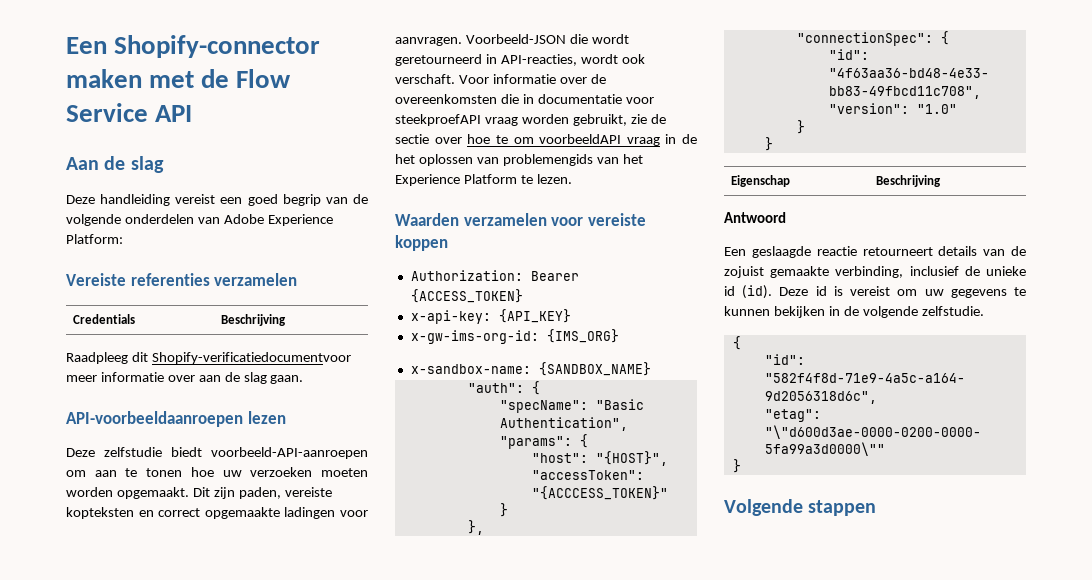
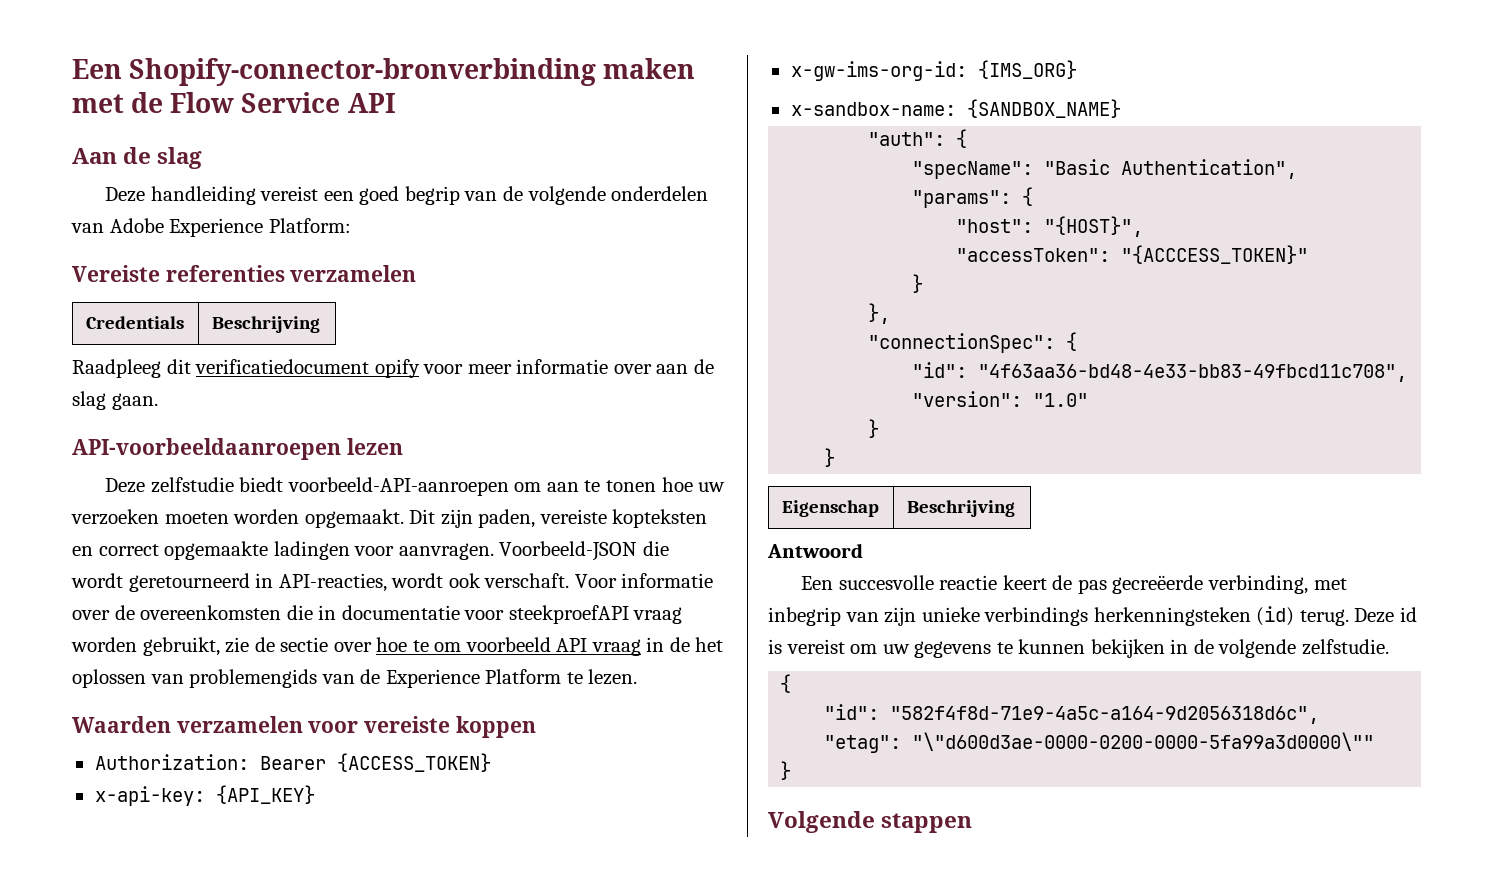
- Een Shopify-connector maken met de Flow Service API
+ Een Shopify-connector-bronverbinding maken met de Flow Service API
- Raadpleeg dit Shopify-verificatiedocumentvoor meer informatie over aan de slag gaan.
+ Raadpleeg dit verificatiedocument opify voor meer informatie over aan de slag gaan.
- Voor informatie over de overeenkomsten die in documentatie voor steekproefAPI vraag worden gebruikt, zie de sectie over hoe te om voorbeeldAPI vraag in de het oplossen van problemengids van het Experience Platform te lezen.
+ Voor informatie over de overeenkomsten die in documentatie voor steekproefAPI vraag worden gebruikt, zie de sectie over hoe te om voorbeeld API vraag in de het oplossen van problemengids van de Experience Platform te lezen.
- Een geslaagde reactie retourneert details van de zojuist gemaakte verbinding, inclusief de unieke id (id).
+ Een succesvolle reactie keert de pas gecreëerde verbinding, met inbegrip van zijn unieke verbindings herkenningsteken (id) terug.

